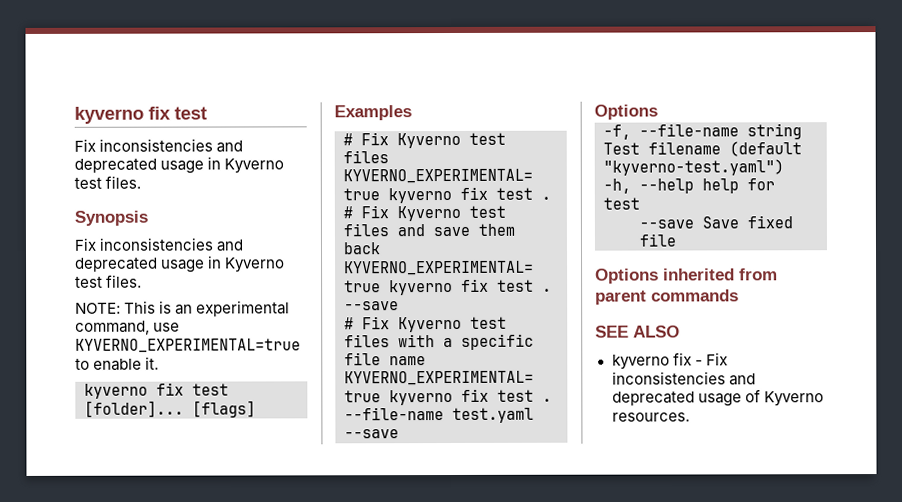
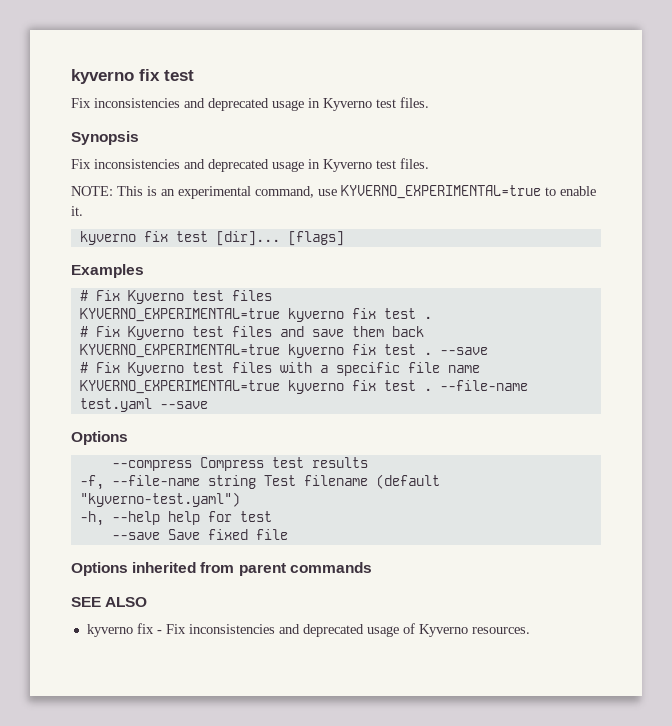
- kyverno fix test [folder]...
+ kyverno fix test [dir]...
+ --compress Compress test results

